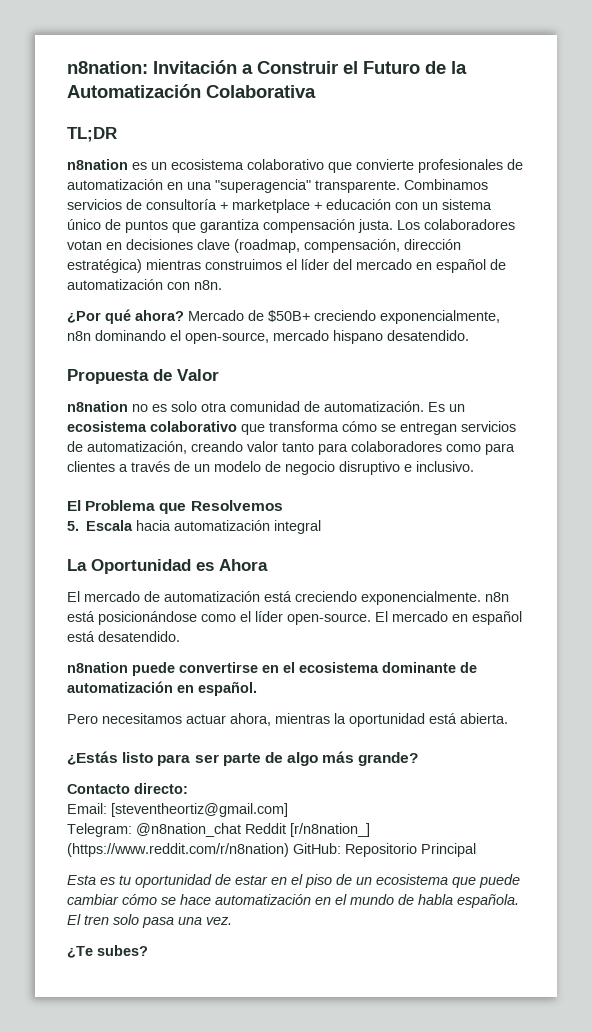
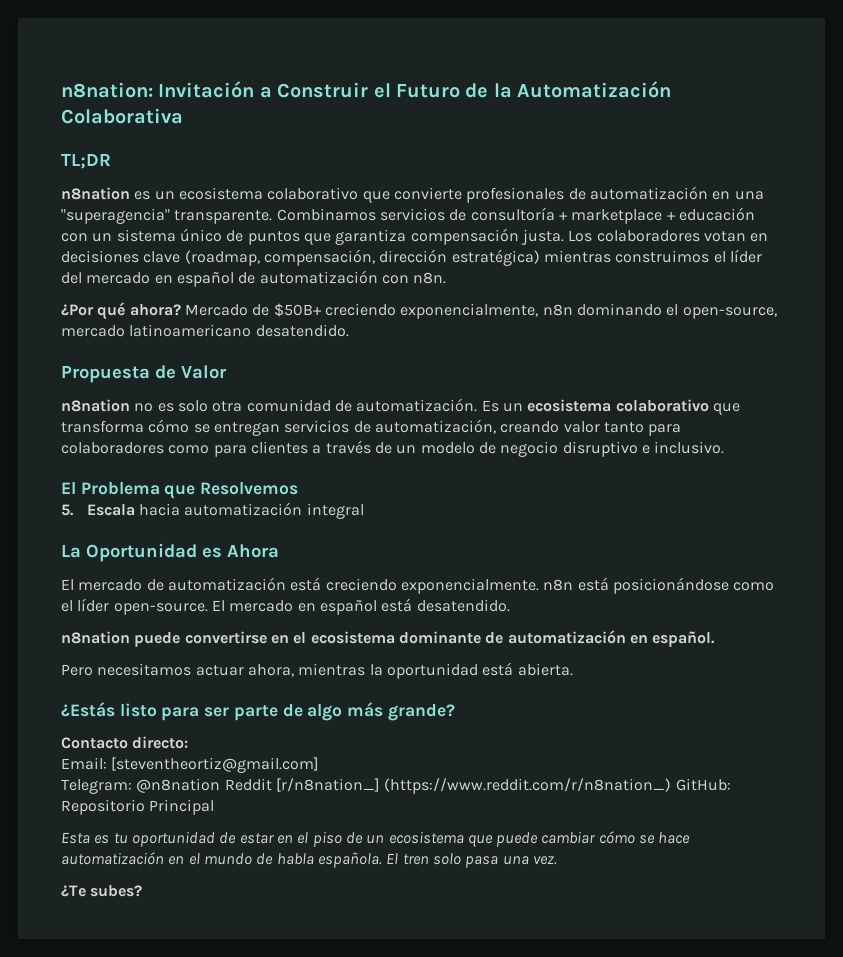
- Mercado de $50B+ creciendo exponencialmente, n8n dominando el open-source, mercado hispano desatendido.
+ Mercado de $50B+ creciendo exponencialmente, n8n dominando el open-source, mercado latinoamericano desatendido.
- Telegram: @n8nation_chat Reddit [r/n8nation_] (https://www.reddit.com/r/n8nation) GitHub: Repositorio Principal
+ Telegram: @n8nation Reddit [r/n8nation_] (https://www.reddit.com/r/n8nation_) GitHub: Repositorio Principal

